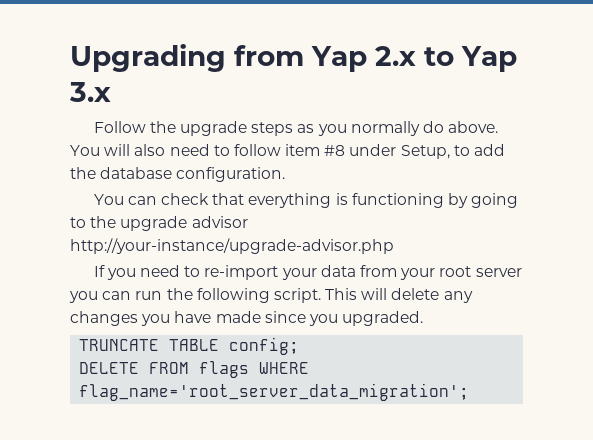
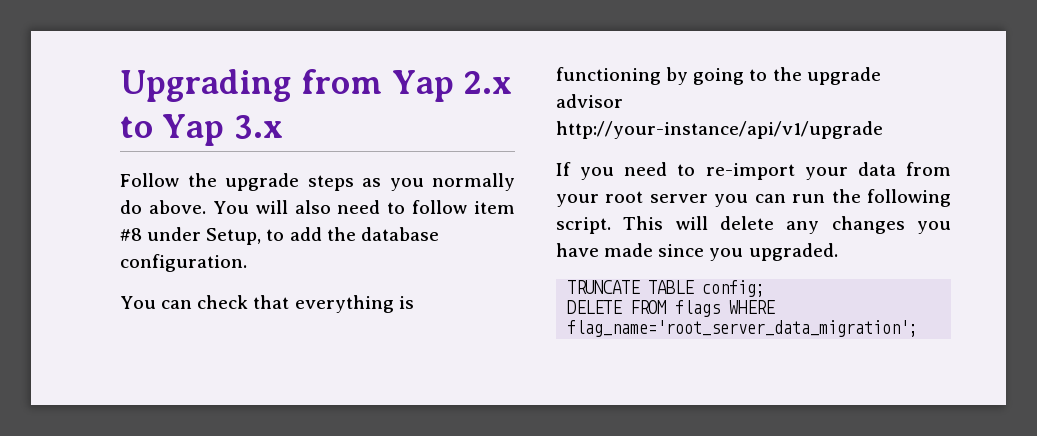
- You can check that everything is functioning by going to the upgrade advisor http://your-instance/upgrade-advisor.php
+ You can check that everything is functioning by going to the upgrade advisor http://your-instance/api/v1/upgrade

